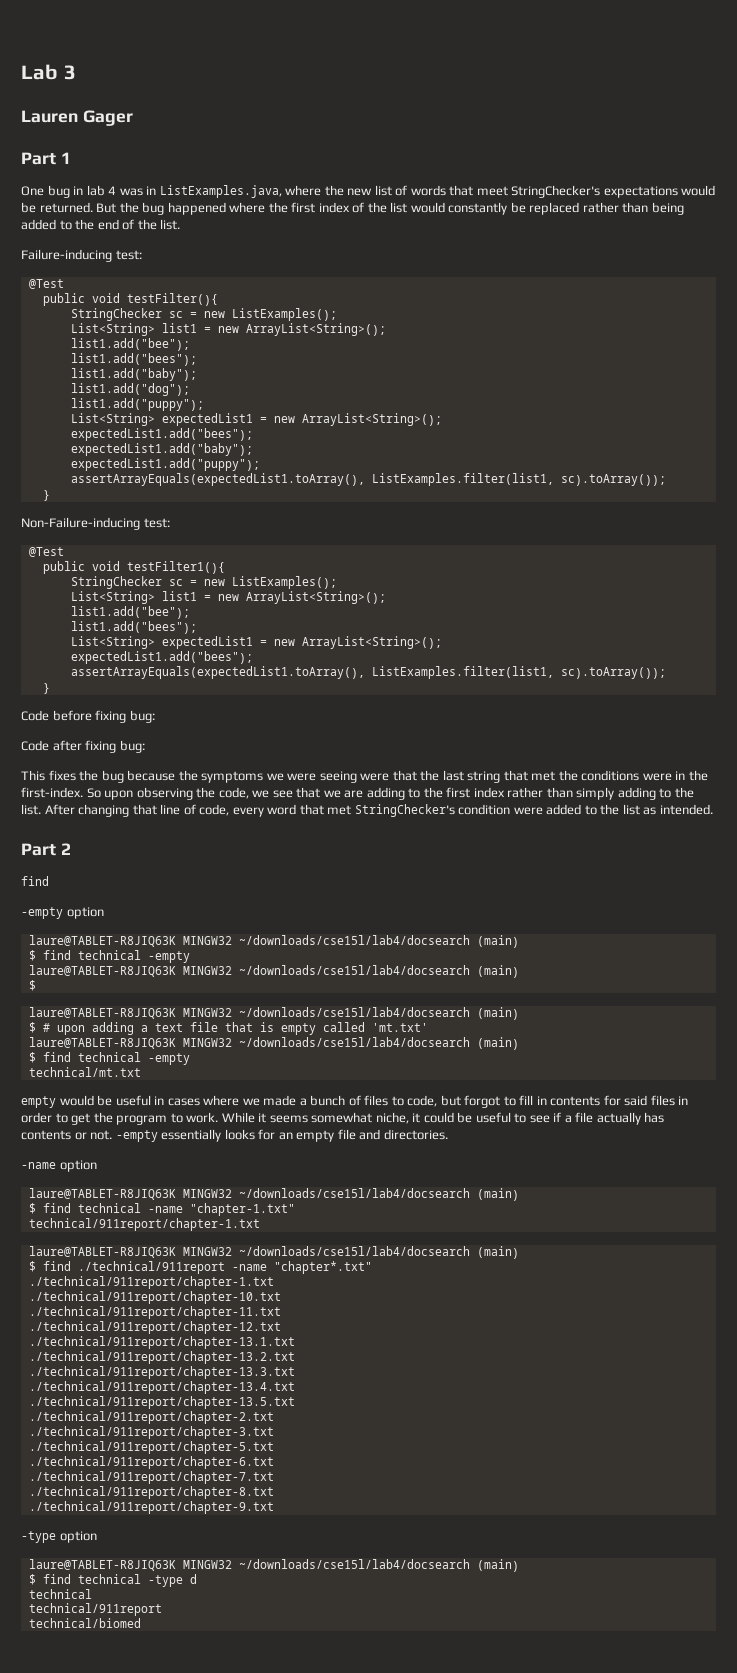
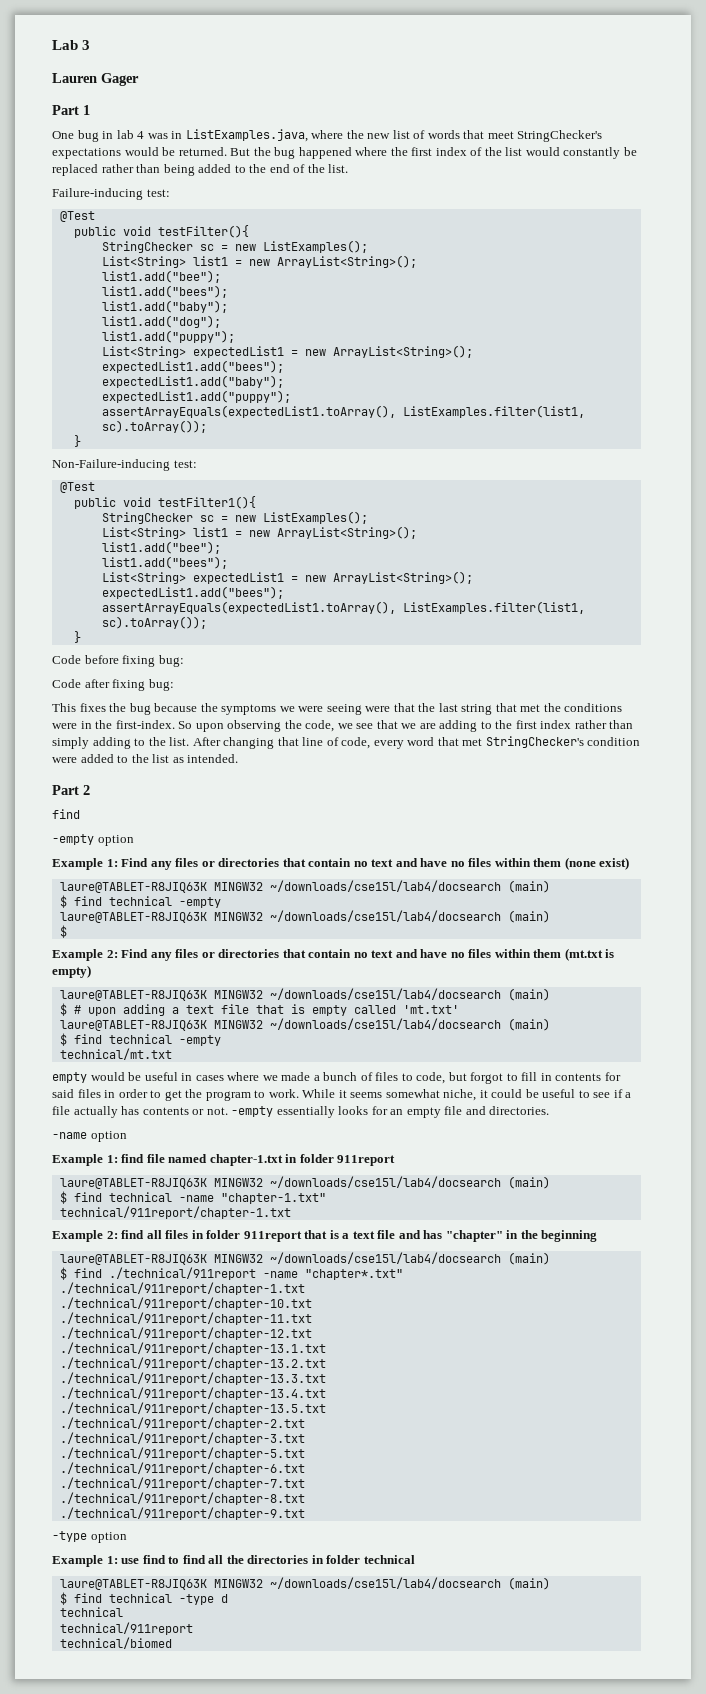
+ Example 1: Find any files or directories that contain no text and have no files within them (none exist)
+ Example 2: Find any files or directories that contain no text and have no files within them (mt.txt is empty)
+ Example 1: find file named chapter-1.txt in folder 911report
+ Example 2: find all files in folder 911report that is a text file and has "chapter" in the beginning
+ Example 1: use find to find all the directories in folder technical

